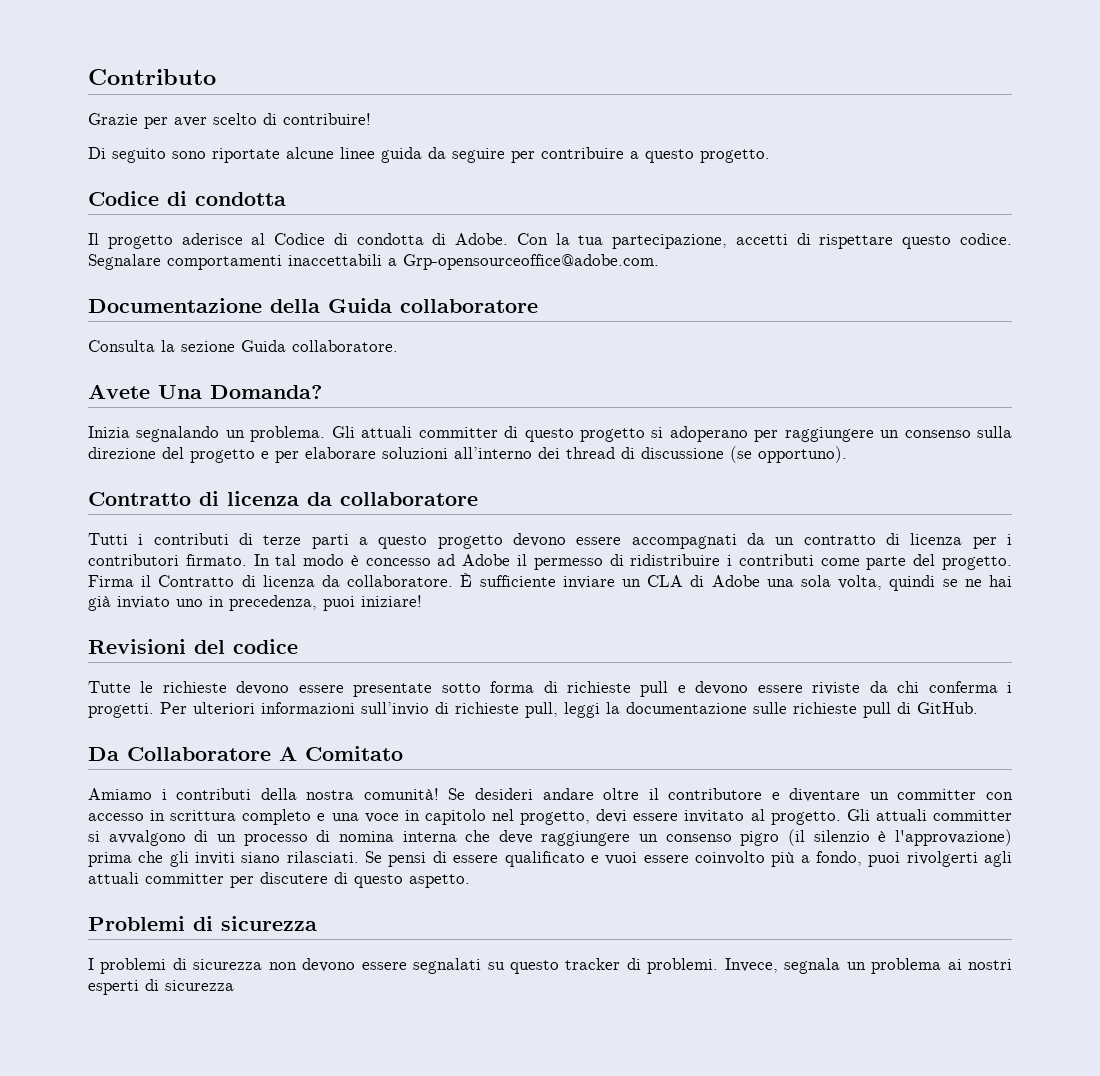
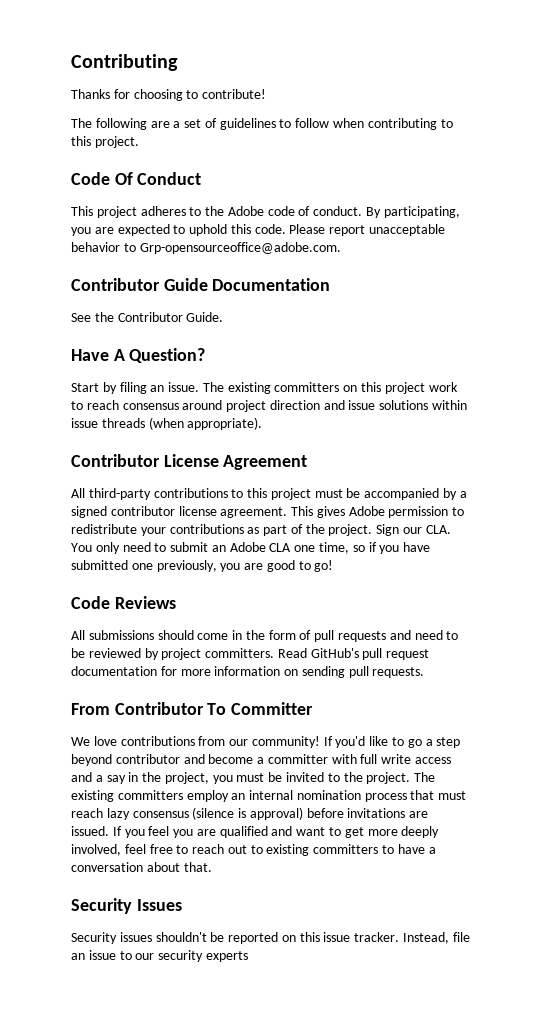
- Contributo
- Grazie per aver scelto di contribuire!
- Di seguito sono riportate alcune linee guida da seguire per contribuire a questo progetto.
- Codice di condotta
- Il progetto aderisce al Codice di condotta di Adobe. Con la tua partecipazione, accetti di rispettare questo codice. Segnalare comportamenti inaccettabili a Grp-opensourceoffice@adobe.com.
- Documentazione della Guida collaboratore
- Consulta la sezione Guida collaboratore.
- Avete Una Domanda?
- Inizia segnalando un problema. Gli attuali committer di questo progetto si adoperano per raggiungere un consenso sulla direzione del progetto e per elaborare soluzioni all’interno dei thread di discussione (se opportuno).
- Contratto di licenza da collaboratore
- Tutti i contributi di terze parti a questo progetto devono essere accompagnati da un contratto di licenza per i contributori firmato. In tal modo è concesso ad Adobe il permesso di ridistribuire i contributi come parte del progetto. Firma il Contratto di licenza da collaboratore. È sufficiente inviare un CLA di Adobe una sola volta, quindi se ne hai già inviato uno in precedenza, puoi iniziare!
- Revisioni del codice
- Tutte le richieste devono essere presentate sotto forma di richieste pull e devono essere riviste da chi conferma i progetti. Per ulteriori informazioni sull’invio di richieste pull, leggi la documentazione sulle richieste pull di GitHub.
- Da Collaboratore A Comitato
- Amiamo i contributi della nostra comunità! Se desideri andare oltre il contributore e diventare un committer con accesso in scrittura completo e una voce in capitolo nel progetto, devi essere invitato al progetto. Gli attuali committer si avvalgono di un processo di nomina interna che deve raggiungere un consenso pigro (il silenzio è l'approvazione) prima che gli inviti siano rilasciati. Se pensi di essere qualificato e vuoi essere coinvolto più a fondo, puoi rivolgerti agli attuali committer per discutere di questo aspetto.
- Problemi di sicurezza
- I problemi di sicurezza non devono essere segnalati su questo tracker di problemi. Invece, segnala un problema ai nostri esperti di sicurezza
+ Contributing
+ Thanks for choosing to contribute!
+ The following are a set of guidelines to follow when contributing to this project.
+ Code Of Conduct
+ This project adheres to the Adobe code of conduct. By participating, you are expected to uphold this code. Please report unacceptable behavior to Grp-opensourceoffice@adobe.com.
+ Contributor Guide Documentation
+ See the Contributor Guide.
+ Have A Question?
+ Start by filing an issue. The existing committers on this project work to reach consensus around project direction and issue solutions within issue threads (when appropriate).
+ Contributor License Agreement
+ All third-party contributions to this project must be accompanied by a signed contributor license agreement. This gives Adobe permission to redistribute your contributions as part of the project. Sign our CLA. You only need to submit an Adobe CLA one time, so if you have submitted one previously, you are good to go!
+ Code Reviews
+ All submissions should come in the form of pull requests and need to be reviewed by project committers. Read GitHub's pull request documentation for more information on sending pull requests.
+ From Contributor To Committer
+ We love contributions from our community! If you'd like to go a step beyond contributor and become a committer with full write access and a say in the project, you must be invited to the project. The existing committers employ an internal nomination process that must reach lazy consensus (silence is approval) before invitations are issued. If you feel you are qualified and want to get more deeply involved, feel free to reach out to existing committers to have a conversation about that.
+ Security Issues
+ Security issues shouldn't be reported on this issue tracker. Instead, file an issue to our security experts

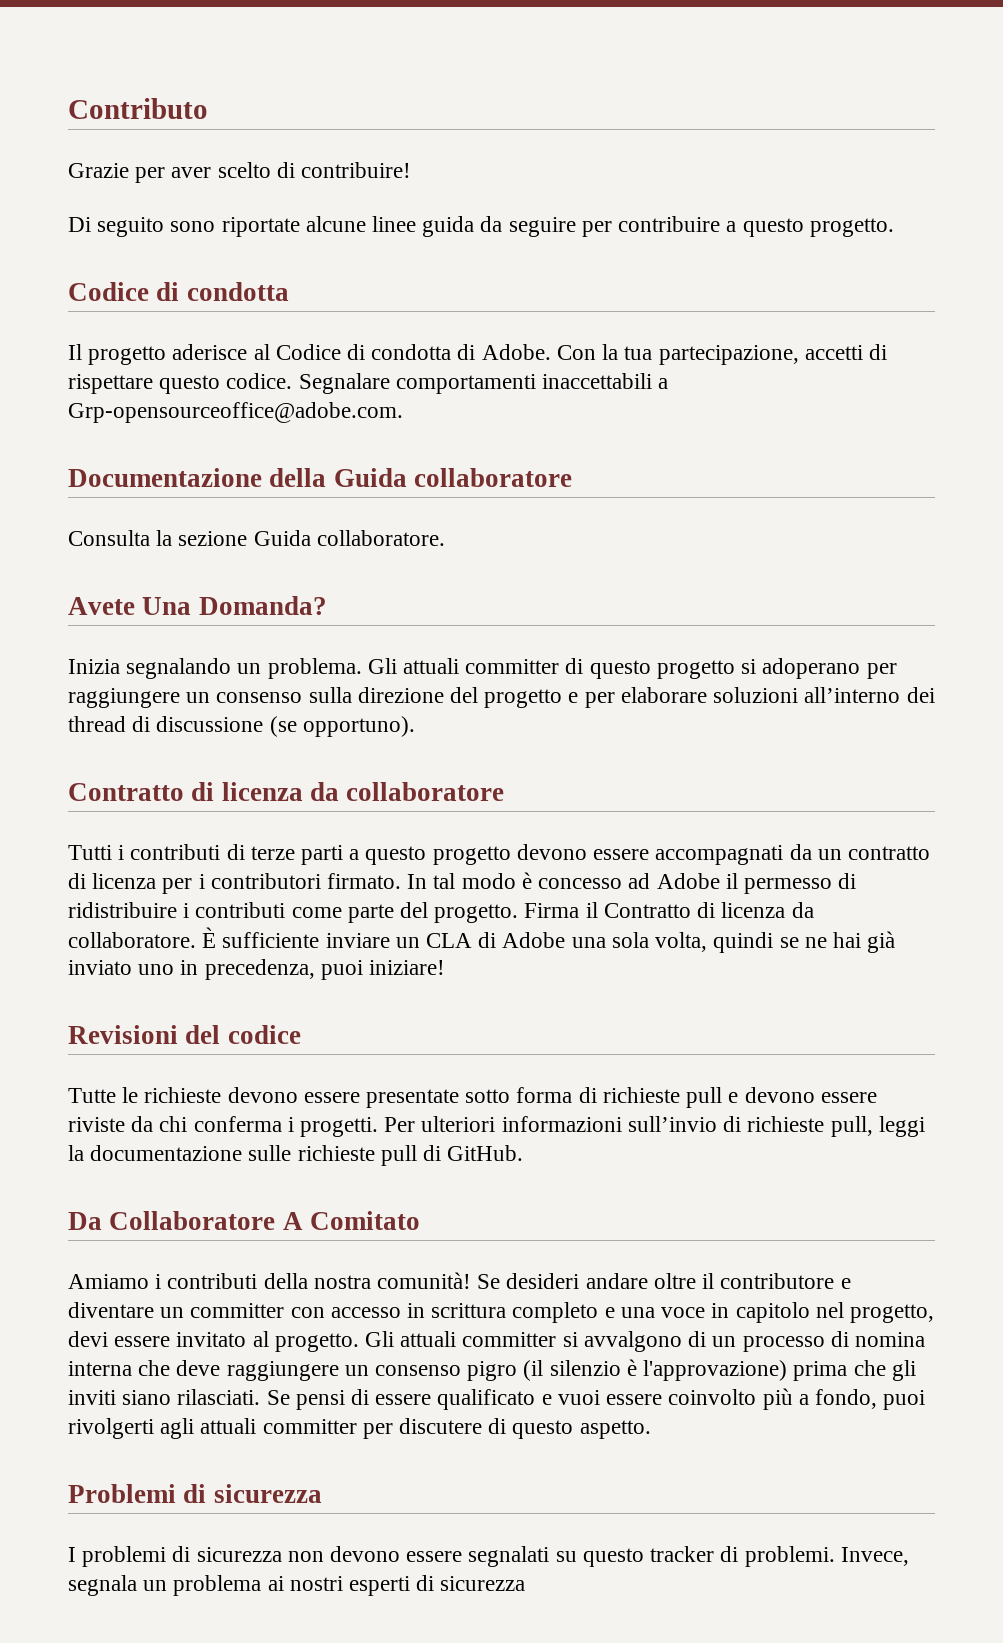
- Contributing
- Thanks for choosing to contribute!
- The following are a set of guidelines to follow when contributing to this project.
- Code Of Conduct
- This project adheres to the Adobe code of conduct. By participating, you are expected to uphold this code. Please report unacceptable behavior to Grp-opensourceoffice@adobe.com.
- Contributor Guide Documentation
- See the Contributor Guide.
- Have A Question?
- Start by filing an issue. The existing committers on this project work to reach consensus around project direction and issue solutions within issue threads (when appropriate).
- Contributor License Agreement
- All third-party contributions to this project must be accompanied by a signed contributor license agreement. This gives Adobe permission to redistribute your contributions as part of the project. Sign our CLA. You only need to submit an Adobe CLA one time, so if you have submitted one previously, you are good to go!
- Code Reviews
- All submissions should come in the form of pull requests and need to be reviewed by project committers. Read GitHub's pull request documentation for more information on sending pull requests.
- From Contributor To Committer
- We love contributions from our community! If you'd like to go a step beyond contributor and become a committer with full write access and a say in the project, you must be invited to the project. The existing committers employ an internal nomination process that must reach lazy consensus (silence is approval) before invitations are issued. If you feel you are qualified and want to get more deeply involved, feel free to reach out to existing committers to have a conversation about that.
- Security Issues
- Security issues shouldn't be reported on this issue tracker. Instead, file an issue to our security experts
+ Contributo
+ Grazie per aver scelto di contribuire!
+ Di seguito sono riportate alcune linee guida da seguire per contribuire a questo progetto.
+ Codice di condotta
+ Il progetto aderisce al Codice di condotta di Adobe. Con la tua partecipazione, accetti di rispettare questo codice. Segnalare comportamenti inaccettabili a Grp-opensourceoffice@adobe.com.
+ Documentazione della Guida collaboratore
+ Consulta la sezione Guida collaboratore.
+ Avete Una Domanda?
+ Inizia segnalando un problema. Gli attuali committer di questo progetto si adoperano per raggiungere un consenso sulla direzione del progetto e per elaborare soluzioni all’interno dei thread di discussione (se opportuno).
+ Contratto di licenza da collaboratore
+ Tutti i contributi di terze parti a questo progetto devono essere accompagnati da un contratto di licenza per i contributori firmato. In tal modo è concesso ad Adobe il permesso di ridistribuire i contributi come parte del progetto. Firma il Contratto di licenza da collaboratore. È sufficiente inviare un CLA di Adobe una sola volta, quindi se ne hai già inviato uno in precedenza, puoi iniziare!
+ Revisioni del codice
+ Tutte le richieste devono essere presentate sotto forma di richieste pull e devono essere riviste da chi conferma i progetti. Per ulteriori informazioni sull’invio di richieste pull, leggi la documentazione sulle richieste pull di GitHub.
+ Da Collaboratore A Comitato
+ Amiamo i contributi della nostra comunità! Se desideri andare oltre il contributore e diventare un committer con accesso in scrittura completo e una voce in capitolo nel progetto, devi essere invitato al progetto. Gli attuali committer si avvalgono di un processo di nomina interna che deve raggiungere un consenso pigro (il silenzio è l'approvazione) prima che gli inviti siano rilasciati. Se pensi di essere qualificato e vuoi essere coinvolto più a fondo, puoi rivolgerti agli attuali committer per discutere di questo aspetto.
+ Problemi di sicurezza
+ I problemi di sicurezza non devono essere segnalati su questo tracker di problemi. Invece, segnala un problema ai nostri esperti di sicurezza

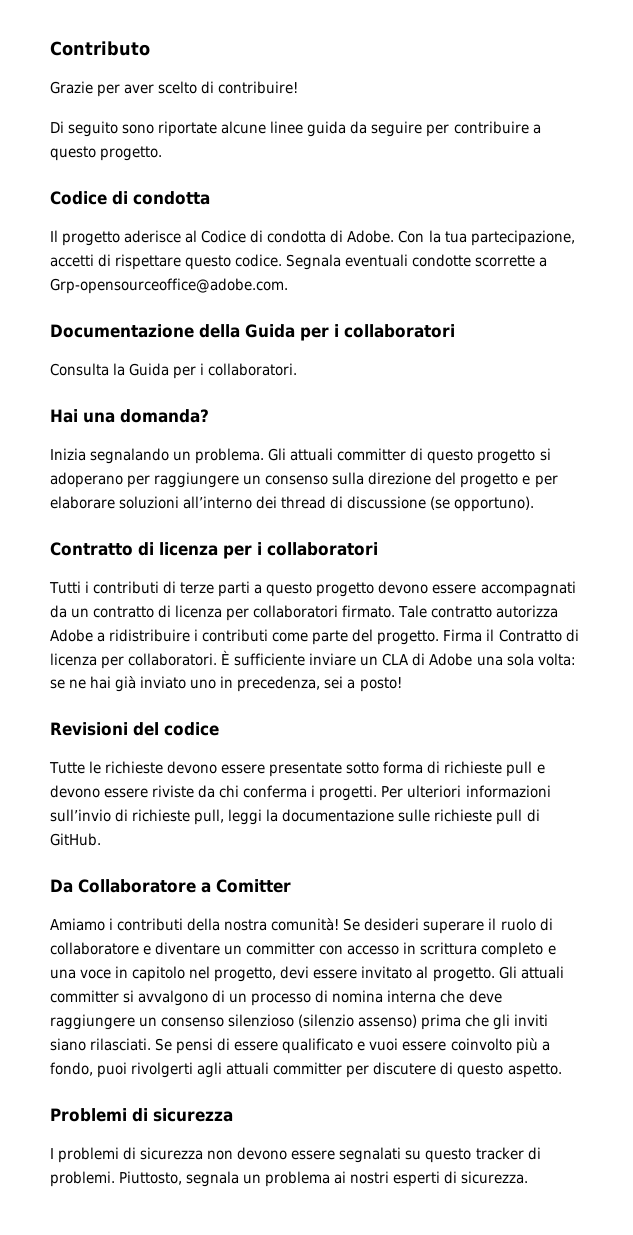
- Segnalare comportamenti inaccettabili a Grp-opensourceoffice@adobe.com.
+ Segnala eventuali condotte scorrette a Grp-opensourceoffice@adobe.com.
- Documentazione della Guida collaboratore
+ Documentazione della Guida per i collaboratori
- Consulta la sezione Guida collaboratore.
- Avete Una Domanda?
+ Consulta la Guida per i collaboratori.
+ Hai una domanda?
- Contratto di licenza da collaboratore
+ Contratto di licenza per i collaboratori
- Tutti i contributi di terze parti a questo progetto devono essere accompagnati da un contratto di licenza per i contributori firmato. In tal modo è concesso ad Adobe il permesso di ridistribuire i contributi come parte del progetto.
+ Tutti i contributi di terze parti a questo progetto devono essere accompagnati da un contratto di licenza per collaboratori firmato. Tale contratto autorizza Adobe a ridistribuire i contributi come parte del progetto.
- Firma il Contratto di licenza da collaboratore.
+ Firma il Contratto di licenza per collaboratori.
- È sufficiente inviare un CLA di Adobe una sola volta, quindi se ne hai già inviato uno in precedenza, puoi iniziare!
+ È sufficiente inviare un CLA di Adobe una sola volta: se ne hai già inviato uno in precedenza, sei a posto!
- Da Collaboratore A Comitato
+ Da Collaboratore a Comitter
- Se desideri andare oltre il contributore e diventare un committer con accesso in scrittura completo e una voce in capitolo nel progetto, devi essere invitato al progetto.
+ Se desideri superare il ruolo di collaboratore e diventare un committer con accesso in scrittura completo e una voce in capitolo nel progetto, devi essere invitato al progetto.
- Gli attuali committer si avvalgono di un processo di nomina interna che deve raggiungere un consenso pigro (il silenzio è l'approvazione) prima che gli inviti siano rilasciati.
+ Gli attuali committer si avvalgono di un processo di nomina interna che deve raggiungere un consenso silenzioso (silenzio assenso) prima che gli inviti siano rilasciati.
- Invece, segnala un problema ai nostri esperti di sicurezza
+ Piuttosto, segnala un problema ai nostri esperti di sicurezza.

